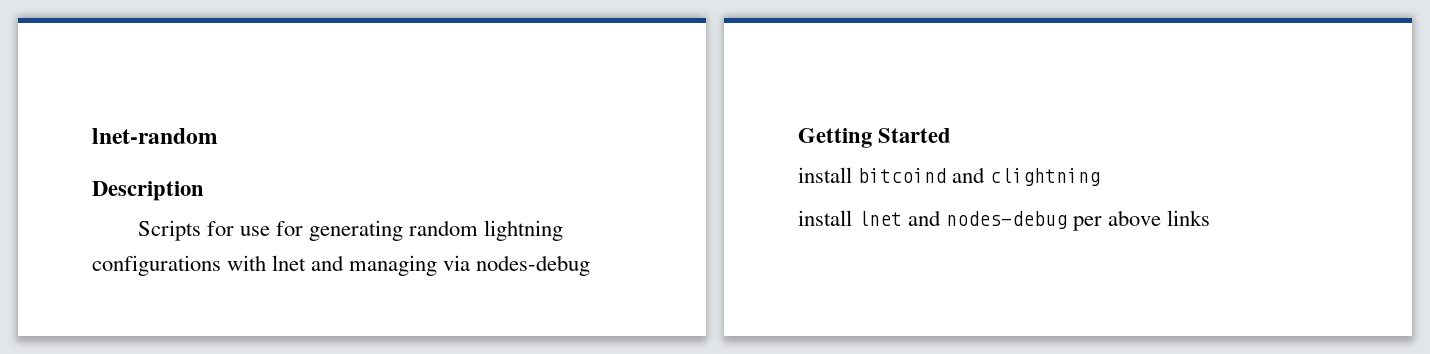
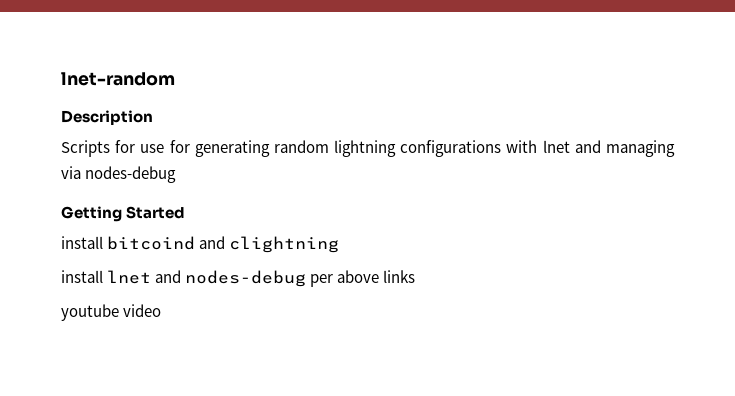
+ youtube video

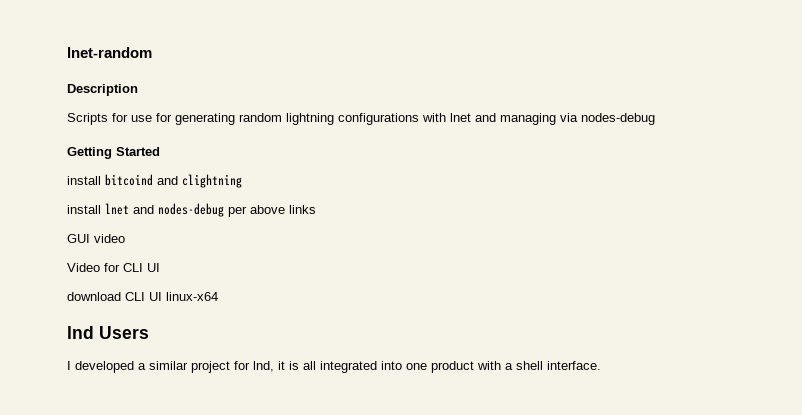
- youtube video
+ GUI video
+ Video for CLI UI
+ download CLI UI linux-x64
+ lnd Users
+ I developed a similar project for lnd, it is all integrated into one product with a shell interface.

